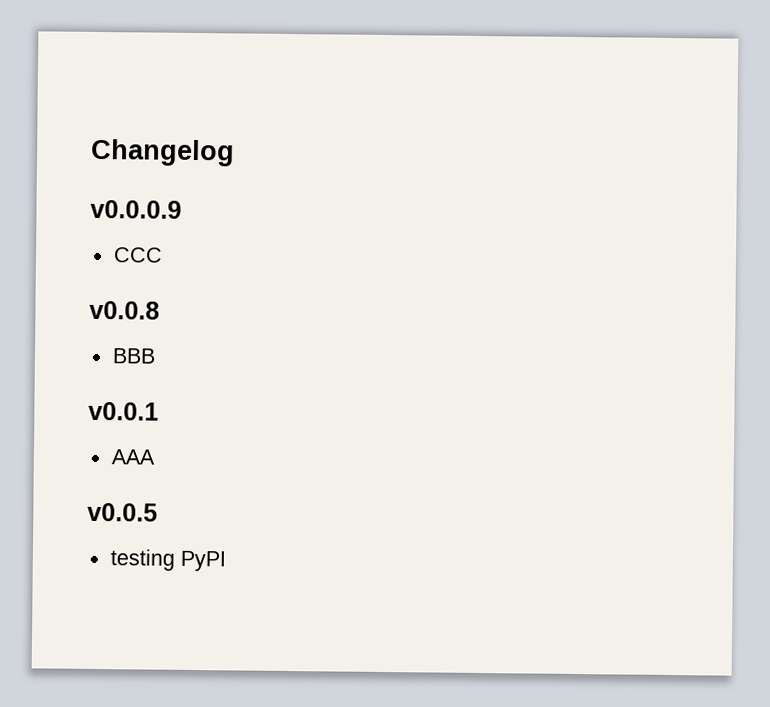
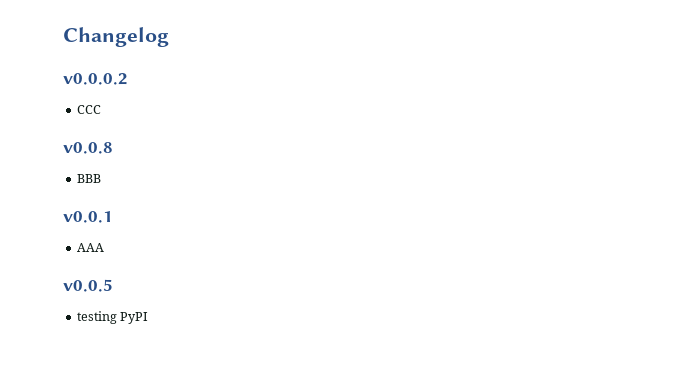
- v0.0.0.9
+ v0.0.0.2

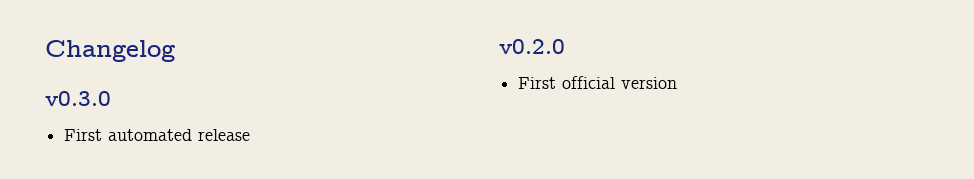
- v0.0.0.2
- CCC
- v0.0.8
- BBB
- v0.0.1
- AAA
- v0.0.5
- testing PyPI
+ v0.3.0
+ First automated release
+ v0.2.0
+ First official version

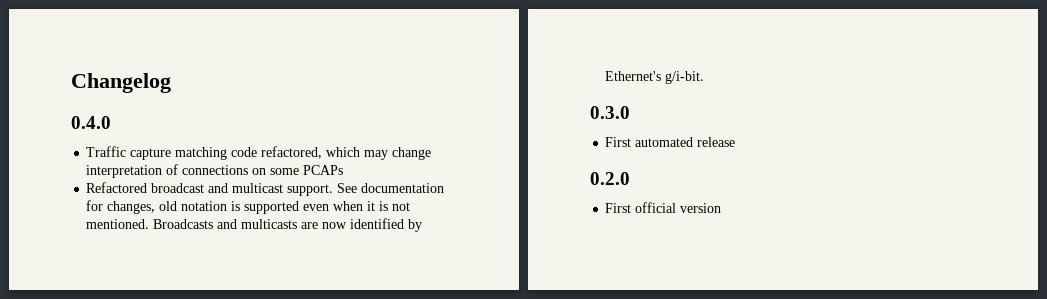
- v0.3.0
+ 0.4.0
+ Traffic capture matching code refactored, which may change interpretation of connections on some PCAPs
+ Refactored broadcast and multicast support. See documentation for changes, old notation is supported even when it is not mentioned. Broadcasts and multicasts are now identified by Ethernet's g/i-bit.
+ 0.3.0
- v0.2.0
+ 0.2.0

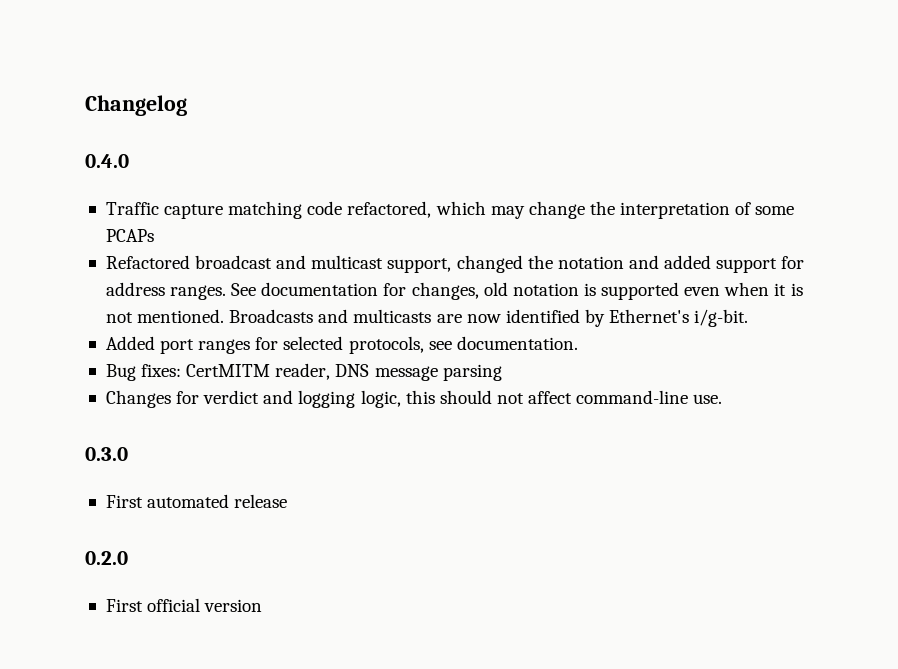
- Traffic capture matching code refactored, which may change interpretation of connections on some PCAPs
+ Traffic capture matching code refactored, which may change the interpretation of some PCAPs
- Refactored broadcast and multicast support.
+ Refactored broadcast and multicast support, changed the notation and added support for address ranges.
- Broadcasts and multicasts are now identified by Ethernet's g/i-bit.
+ Broadcasts and multicasts are now identified by Ethernet's i/g-bit.
+ Added port ranges for selected protocols, see documentation.
+ Bug fixes: CertMITM reader, DNS message parsing
+ Changes for verdict and logging logic, this should not affect command-line use.

